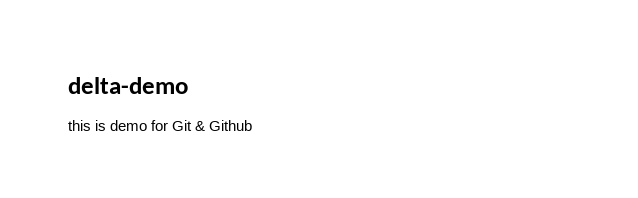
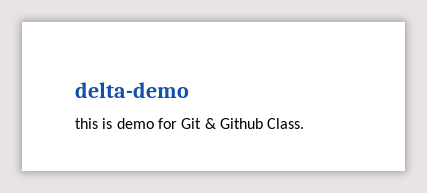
- this is demo for Git & Github
+ this is demo for Git & Github Class.

